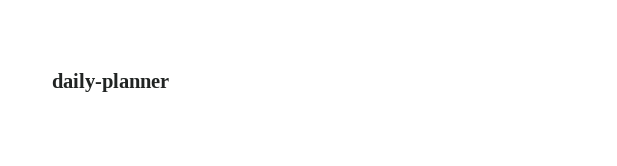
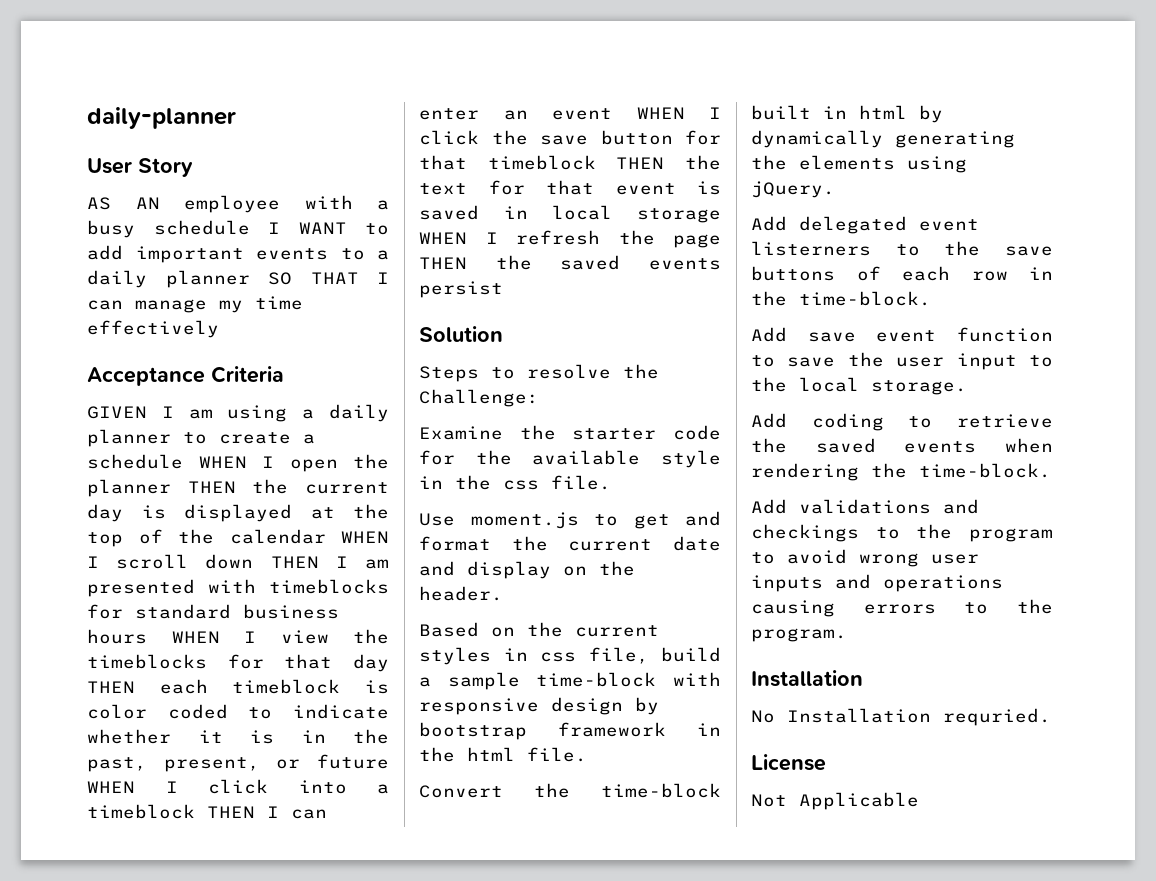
+ User Story
+ AS AN employee with a busy schedule I WANT to add important events to a daily planner SO THAT I can manage my time effectively
+ Acceptance Criteria
+ GIVEN I am using a daily planner to create a schedule WHEN I open the planner THEN the current day is displayed at the top of the calendar WHEN I scroll down THEN I am presented with timeblocks for standard business hours WHEN I view the timeblocks for that day THEN each timeblock is color coded to indicate whether it is in the past, present, or future WHEN I click into a timeblock THEN I can enter an event WHEN I click the save button for that timeblock THEN the text for that event is saved in local storage WHEN I refresh the page THEN the saved events persist
+ Solution
+ Steps to resolve the Challenge:
+ Examine the starter code for the available style in the css file.
+ Use moment.js to get and format the current date and display on the header.
+ Based on the current styles in css file, build a sample time-block with responsive design by bootstrap framework in the html file.
+ Convert the time-block built in html by dynamically generating the elements using jQuery.
+ Add delegated event listerners to the save buttons of each row in the time-block.
+ Add save event function to save the user input to the local storage.
+ Add coding to retrieve the saved events when rendering the time-block.
+ Add validations and checkings to the program to avoid wrong user inputs and operations causing errors to the program.
+ Installation
+ No Installation requried.
+ License
+ Not Applicable

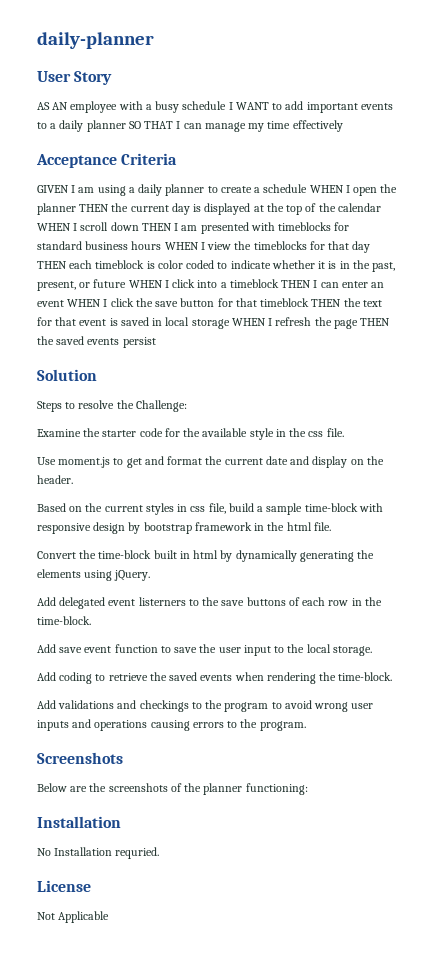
+ Screenshots
+ Below are the screenshots of the planner functioning:

